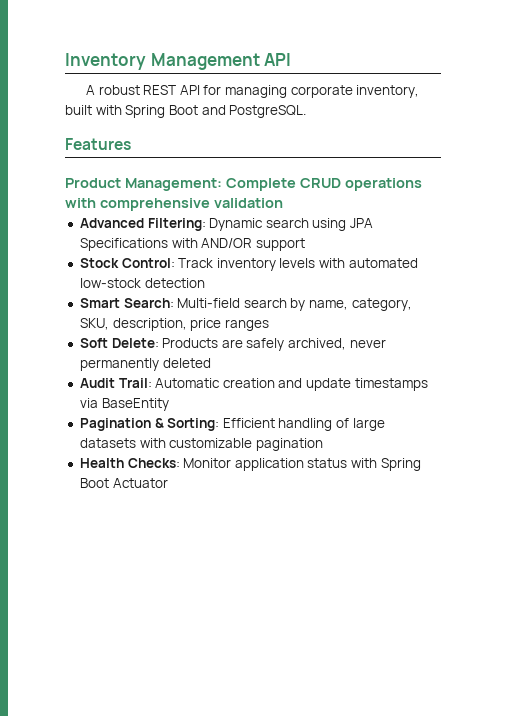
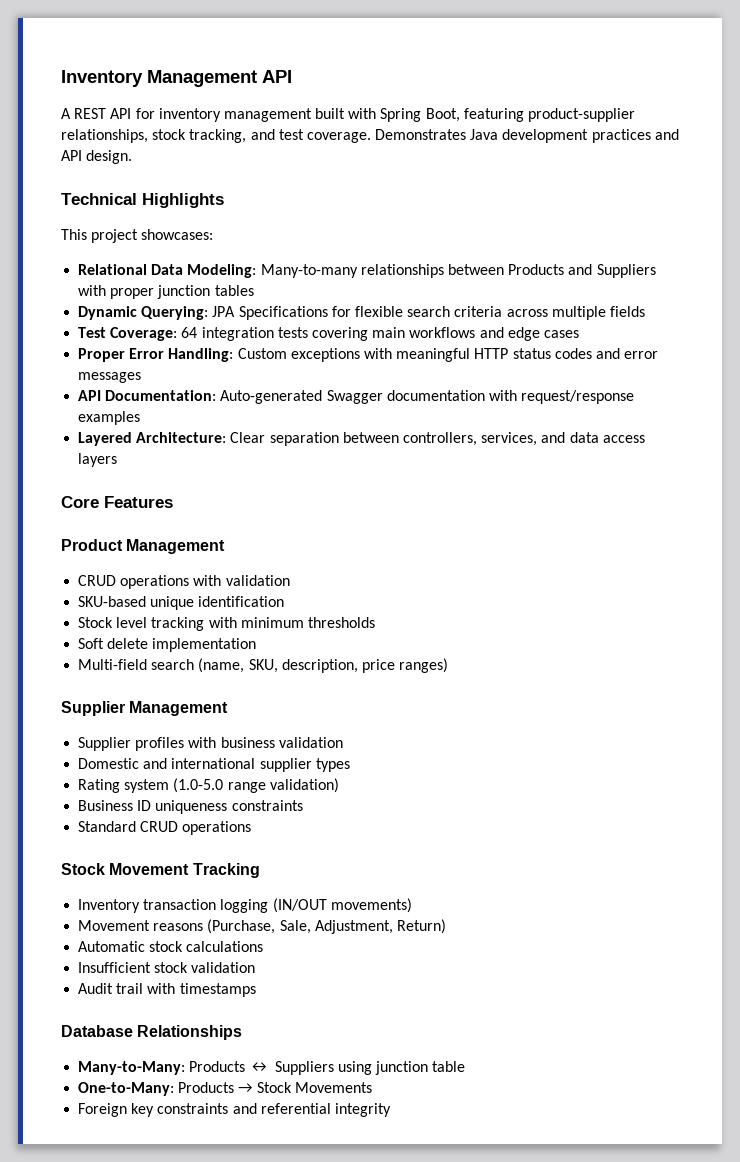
- A robust REST API for managing corporate inventory, built with Spring Boot and PostgreSQL.
- Features
+ A REST API for inventory management built with Spring Boot, featuring product-supplier relationships, stock tracking, and test coverage. Demonstrates Java development practices and API design.
+ Technical Highlights
+ This project showcases:
+ Relational Data Modeling: Many-to-many relationships between Products and Suppliers with proper junction tables
+ Dynamic Querying: JPA Specifications for flexible search criteria across multiple fields
+ Test Coverage: 64 integration tests covering main workflows and edge cases
+ Proper Error Handling: Custom exceptions with meaningful HTTP status codes and error messages
+ API Documentation: Auto-generated Swagger documentation with request/response examples
+ Layered Architecture: Clear separation between controllers, services, and data access layers
+ Core Features
- Product Management: Complete CRUD operations with comprehensive validation
- Advanced Filtering: Dynamic search using JPA Specifications with AND/OR support
- Stock Control: Track inventory levels with automated low-stock detection
- Smart Search: Multi-field search by name, category, SKU, description, price ranges
- Soft Delete: Products are safely archived, never permanently deleted
- Audit Trail: Automatic creation and update timestamps via BaseEntity
- Pagination & Sorting: Efficient handling of large datasets with customizable pagination
- Health Checks: Monitor application status with Spring Boot Actuator
+ Product Management
+ CRUD operations with validation
+ SKU-based unique identification
+ Stock level tracking with minimum thresholds
+ Soft delete implementation
+ Multi-field search (name, SKU, description, price ranges)
+ Supplier Management
+ Supplier profiles with business validation
+ Domestic and international supplier types
+ Rating system (1.0-5.0 range validation)
+ Business ID uniqueness constraints
+ Standard CRUD operations
+ Stock Movement Tracking
+ Inventory transaction logging (IN/OUT movements)
+ Movement reasons (Purchase, Sale, Adjustment, Return)
+ Automatic stock calculations
+ Insufficient stock validation
+ Audit trail with timestamps
+ Database Relationships
+ Many-to-Many: Products ↔ Suppliers using junction table
+ One-to-Many: Products → Stock Movements
+ Foreign key constraints and referential integrity

